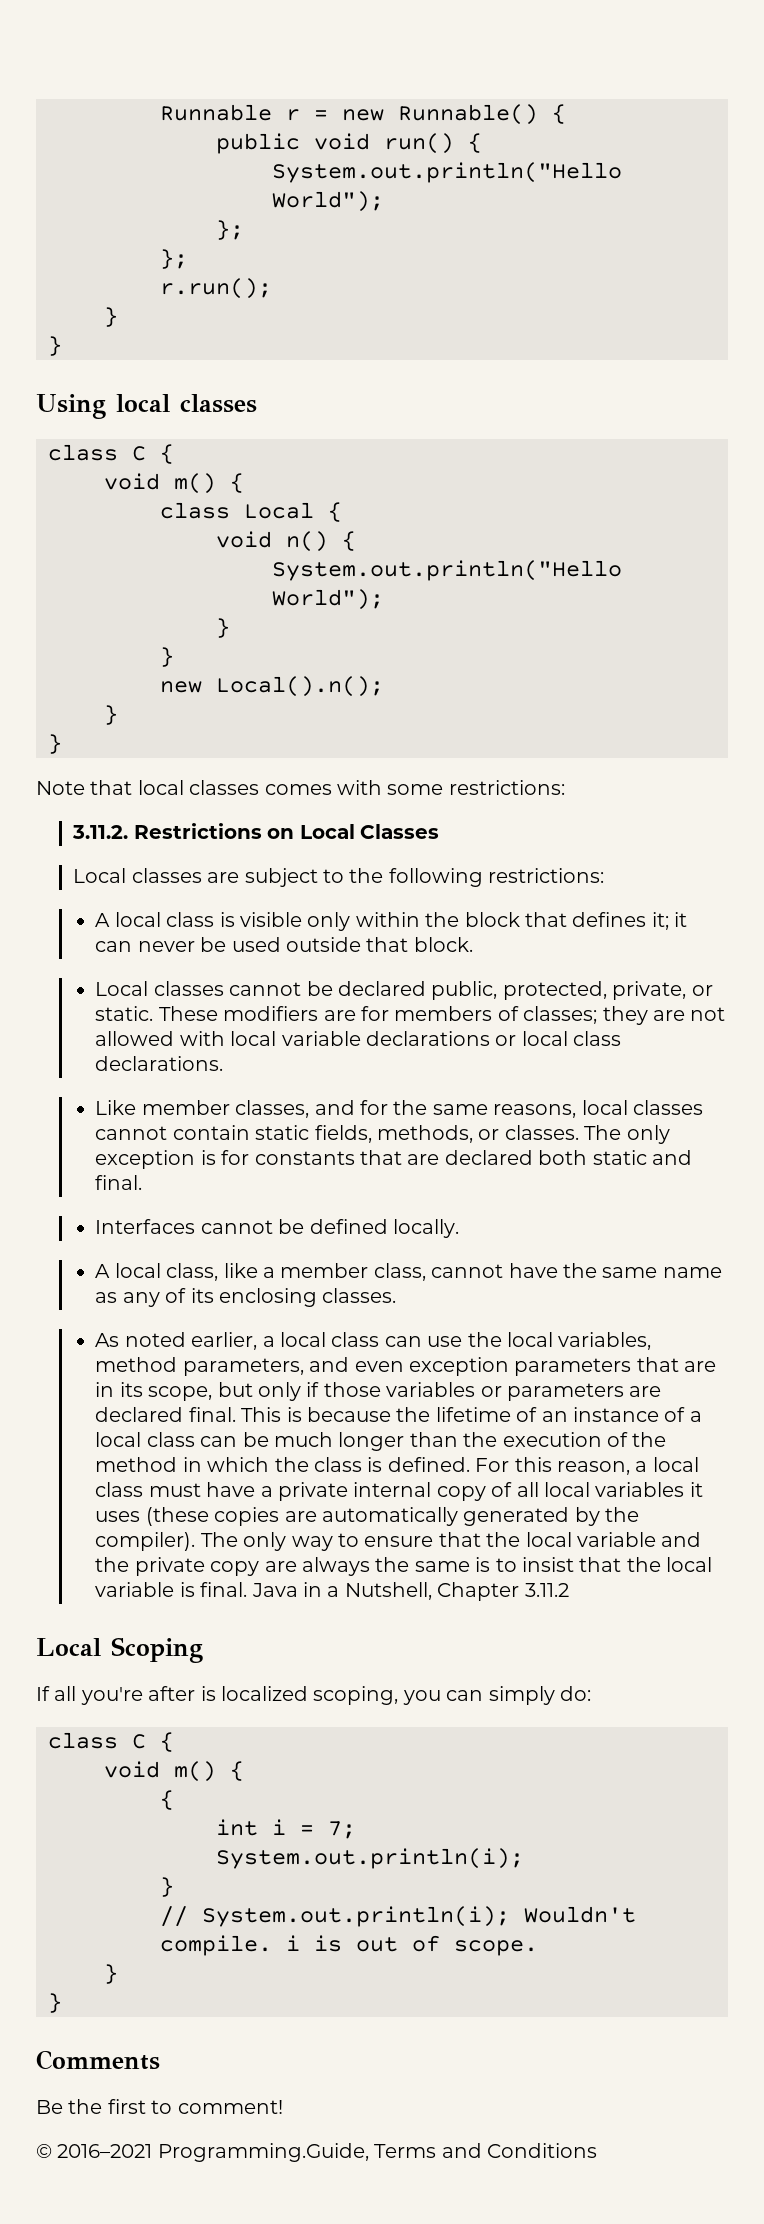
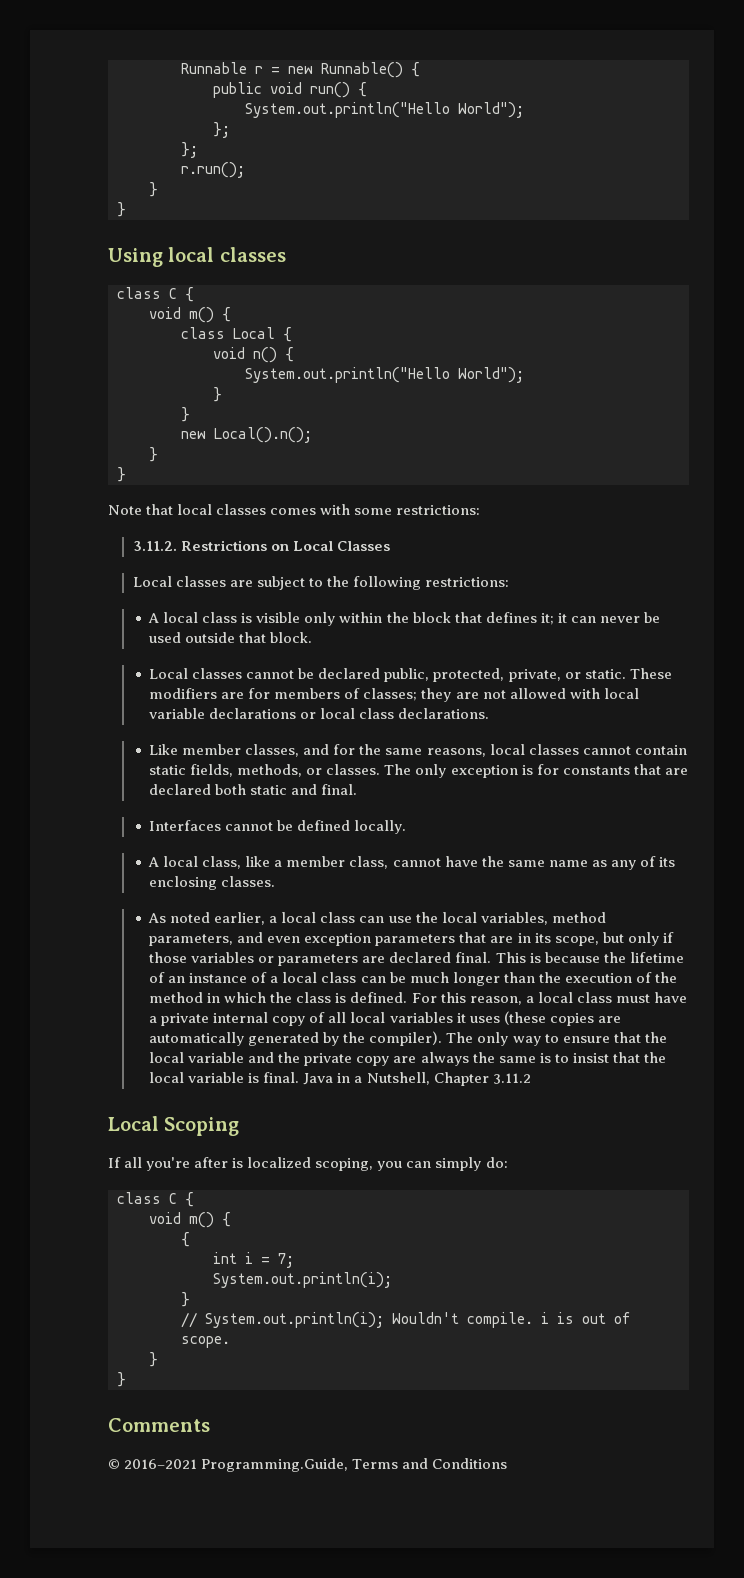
- Be the first to comment!

